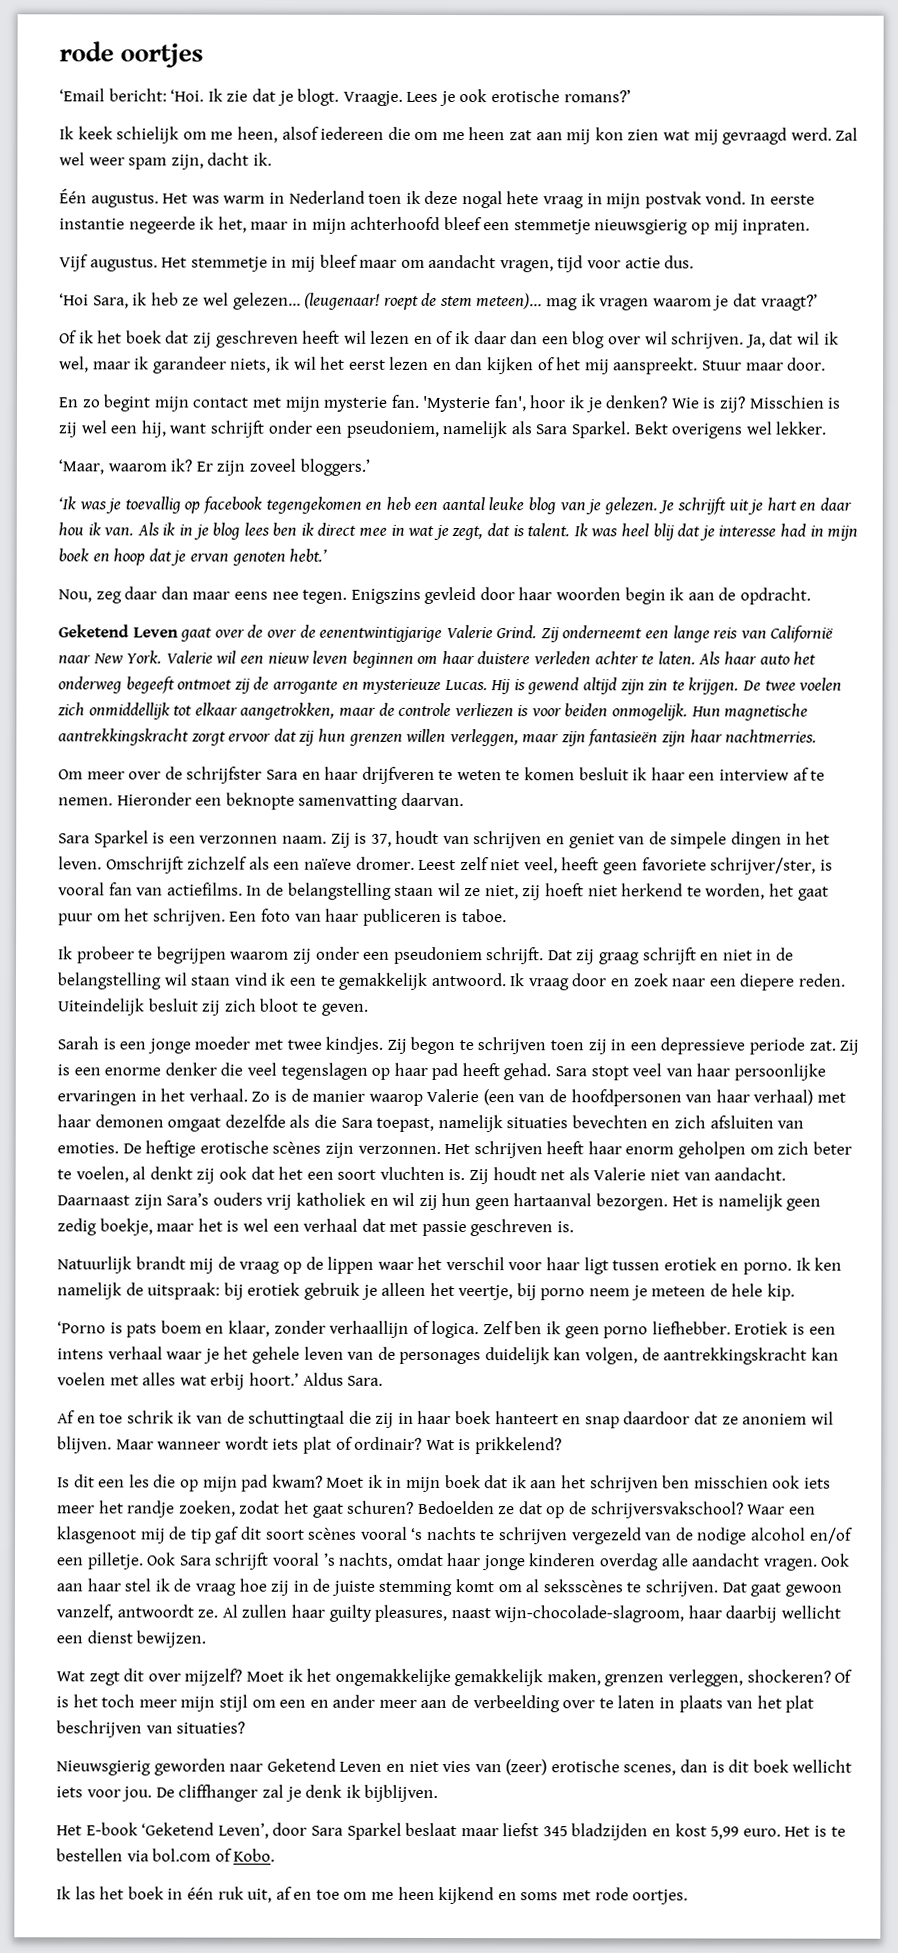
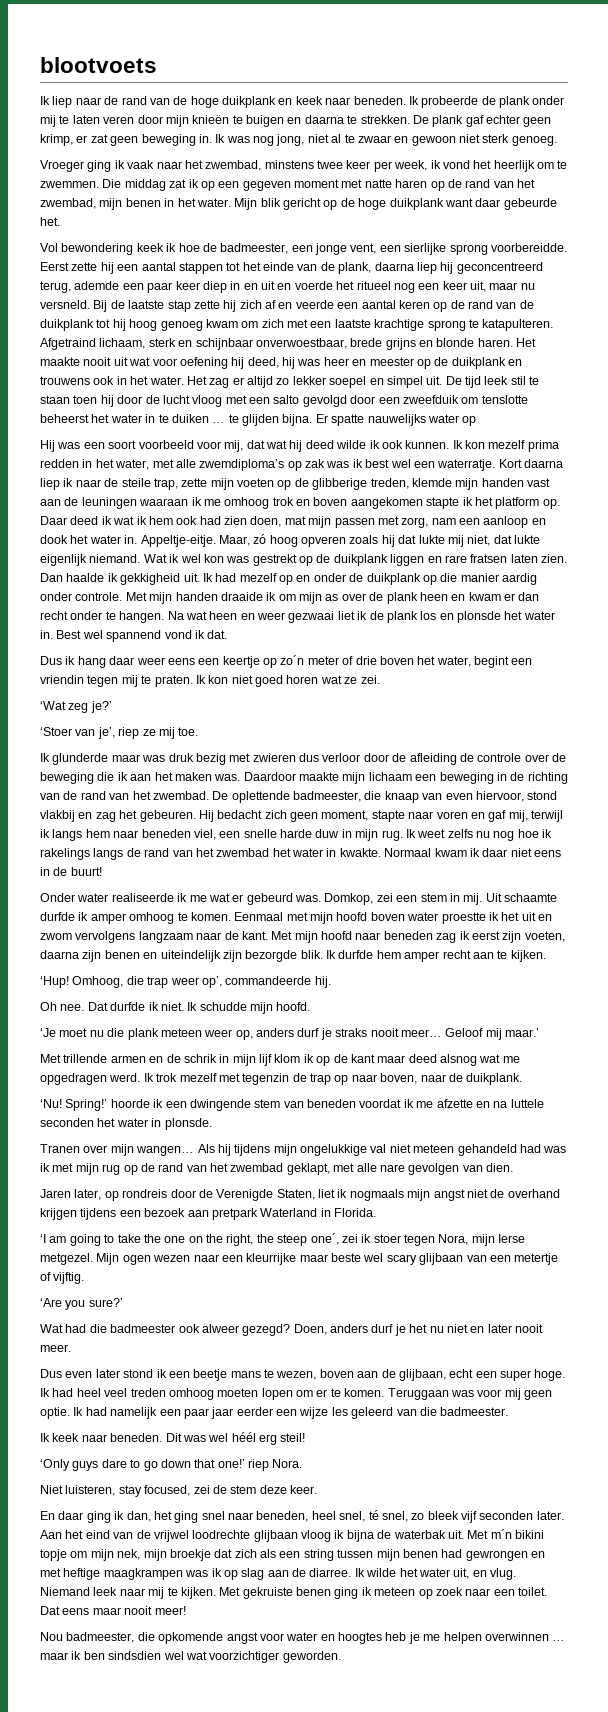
- rode oortjes
- ‘Email bericht: ‘Hoi. Ik zie dat je blogt. Vraagje. Lees je ook erotische romans?’
- Ik keek schielijk om me heen, alsof iedereen die om me heen zat aan mij kon zien wat mij gevraagd werd. Zal wel weer spam zijn, dacht ik.
- Één augustus. Het was warm in Nederland toen ik deze nogal hete vraag in mijn postvak vond. In eerste instantie negeerde ik het, maar in mijn achterhoofd bleef een stemmetje nieuwsgierig op mij inpraten.
- Vijf augustus. Het stemmetje in mij bleef maar om aandacht vragen, tijd voor actie dus.
- ‘Hoi Sara, ik heb ze wel gelezen… (leugenaar! roept de stem meteen)… mag ik vragen waarom je dat vraagt?’
- Of ik het boek dat zij geschreven heeft wil lezen en of ik daar dan een blog over wil schrijven. Ja, dat wil ik wel, maar ik garandeer niets, ik wil het eerst lezen en dan kijken of het mij aanspreekt. Stuur maar door.
- En zo begint mijn contact met mijn mysterie fan. 'Mysterie fan', hoor ik je denken? Wie is zij? Misschien is zij wel een hij, want schrijft onder een pseudoniem, namelijk als Sara Sparkel. Bekt overigens wel lekker.
- ‘Maar, waarom ik? Er zijn zoveel bloggers.’
- ‘Ik was je toevallig op facebook tegengekomen en heb een aantal leuke blog van je gelezen. Je schrijft uit je hart en daar hou ik van. Als ik in je blog lees ben ik direct mee in wat je zegt, dat is talent. Ik was heel blij dat je interesse had in mijn boek en hoop dat je ervan genoten hebt.’
- Nou, zeg daar dan maar eens nee tegen. Enigszins gevleid door haar woorden begin ik aan de opdracht.
- Geketend Leven gaat over de over de eenentwintigjarige Valerie Grind. Zij onderneemt een lange reis van Californië naar New York. Valerie wil een nieuw leven beginnen om haar duistere verleden achter te laten. Als haar auto het onderweg begeeft ontmoet zij de arrogante en mysterieuze Lucas. Hij is gewend altijd zijn zin te krijgen. De twee voelen zich onmiddellijk tot elkaar aangetrokken, maar de controle verliezen is voor beiden onmogelijk. Hun magnetische aantrekkingskracht zorgt ervoor dat zij hun grenzen willen verleggen, maar zijn fantasieën zijn haar nachtmerries.
- Om meer over de schrijfster Sara en haar drijfveren te weten te komen besluit ik haar een interview af te nemen. Hieronder een beknopte samenvatting daarvan.
- Sara Sparkel is een verzonnen naam. Zij is 37, houdt van schrijven en geniet van de simpele dingen in het leven. Omschrijft zichzelf als een naïeve dromer. Leest zelf niet veel, heeft geen favoriete schrijver/ster, is vooral fan van actiefilms. In de belangstelling staan wil ze niet, zij hoeft niet herkend te worden, het gaat puur om het schrijven. Een foto van haar publiceren is taboe.
- Ik probeer te begrijpen waarom zij onder een pseudoniem schrijft. Dat zij graag schrijft en niet in de belangstelling wil staan vind ik een te gemakkelijk antwoord. Ik vraag door en zoek naar een diepere reden. Uiteindelijk besluit zij zich bloot te geven.
- Sarah is een jonge moeder met twee kindjes. Zij begon te schrijven toen zij in een depressieve periode zat. Zij is een enorme denker die veel tegenslagen op haar pad heeft gehad. Sara stopt veel van haar persoonlijke ervaringen in het verhaal. Zo is de manier waarop Valerie (een van de hoofdpersonen van haar verhaal) met haar demonen omgaat dezelfde als die Sara toepast, namelijk situaties bevechten en zich afsluiten van emoties. De heftige erotische scènes zijn verzonnen. Het schrijven heeft haar enorm geholpen om zich beter te voelen, al denkt zij ook dat het een soort vluchten is. Zij houdt net als Valerie niet van aandacht. Daarnaast zijn Sara’s ouders vrij katholiek en wil zij hun geen hartaanval bezorgen. Het is namelijk geen zedig boekje, maar het is wel een verhaal dat met passie geschreven is.
- Natuurlijk brandt mij de vraag op de lippen waar het verschil voor haar ligt tussen erotiek en porno. Ik ken namelijk de uitspraak: bij erotiek gebruik je alleen het veertje, bij porno neem je meteen de hele kip.
- ‘Porno is pats boem en klaar, zonder verhaallijn of logica. Zelf ben ik geen porno liefhebber. Erotiek is een intens verhaal waar je het gehele leven van de personages duidelijk kan volgen, de aantrekkingskracht kan voelen met alles wat erbij hoort.’ Aldus Sara.
- Af en toe schrik ik van de schuttingtaal die zij in haar boek hanteert en snap daardoor dat ze anoniem wil blijven. Maar wanneer wordt iets plat of ordinair? Wat is prikkelend?
- Is dit een les die op mijn pad kwam? Moet ik in mijn boek dat ik aan het schrijven ben misschien ook iets meer het randje zoeken, zodat het gaat schuren? Bedoelden ze dat op de schrijversvakschool? Waar een klasgenoot mij de tip gaf dit soort scènes vooral ‘s nachts te schrijven vergezeld van de nodige alcohol en/of een pilletje. Ook Sara schrijft vooral ’s nachts, omdat haar jonge kinderen overdag alle aandacht vragen. Ook aan haar stel ik de vraag hoe zij in de juiste stemming komt om al seksscènes te schrijven. Dat gaat gewoon vanzelf, antwoordt ze. Al zullen haar guilty pleasures, naast wijn-chocolade-slagroom, haar daarbij wellicht een dienst bewijzen.
- Wat zegt dit over mijzelf? Moet ik het ongemakkelijke gemakkelijk maken, grenzen verleggen, shockeren? Of is het toch meer mijn stijl om een en ander meer aan de verbeelding over te laten in plaats van het plat beschrijven van situaties?
- Nieuwsgierig geworden naar Geketend Leven en niet vies van (zeer) erotische scenes, dan is dit boek wellicht iets voor jou. De cliffhanger zal je denk ik bijblijven.
- Het E-book ‘Geketend Leven’, door Sara Sparkel beslaat maar liefst 345 bladzijden en kost 5,99 euro. Het is te bestellen via bol.com of Kobo.
- Ik las het boek in één ruk uit, af en toe om me heen kijkend en soms met rode oortjes.
+ blootvoets
+ Ik liep naar de rand van de hoge duikplank en keek naar beneden. Ik probeerde de plank onder mij te laten veren door mijn knieën te buigen en daarna te strekken. De plank gaf echter geen krimp, er zat geen beweging in. Ik was nog jong, niet al te zwaar en gewoon niet sterk genoeg.
+ Vroeger ging ik vaak naar het zwembad, minstens twee keer per week, ik vond het heerlijk om te zwemmen. Die middag zat ik op een gegeven moment met natte haren op de rand van het zwembad, mijn benen in het water. Mijn blik gericht op de hoge duikplank want daar gebeurde het.
+ Vol bewondering keek ik hoe de badmeester, een jonge vent, een sierlijke sprong voorbereidde. Eerst zette hij een aantal stappen tot het einde van de plank, daarna liep hij geconcentreerd terug, ademde een paar keer diep in en uit en voerde het ritueel nog een keer uit, maar nu versneld. Bij de laatste stap zette hij zich af en veerde een aantal keren op de rand van de duikplank tot hij hoog genoeg kwam om zich met een laatste krachtige sprong te katapulteren. Afgetraind lichaam, sterk en schijnbaar onverwoestbaar, brede grijns en blonde haren. Het maakte nooit uit wat voor oefening hij deed, hij was heer en meester op de duikplank en trouwens ook in het water. Het zag er altijd zo lekker soepel en simpel uit. De tijd leek stil te staan toen hij door de lucht vloog met een salto gevolgd door een zweefduik om tenslotte beheerst het water in te duiken … te glijden bijna. Er spatte nauwelijks water op
+ Hij was een soort voorbeeld voor mij, dat wat hij deed wilde ik ook kunnen. Ik kon mezelf prima redden in het water, met alle zwemdiploma’s op zak was ik best wel een waterratje. Kort daarna liep ik naar de steile trap, zette mijn voeten op de glibberige treden, klemde mijn handen vast aan de leuningen waaraan ik me omhoog trok en boven aangekomen stapte ik het platform op. Daar deed ik wat ik hem ook had zien doen, mat mijn passen met zorg, nam een aanloop en dook het water in. Appeltje-eitje. Maar, zó hoog opveren zoals hij dat lukte mij niet, dat lukte eigenlijk niemand. Wat ik wel kon was gestrekt op de duikplank liggen en rare fratsen laten zien. Dan haalde ik gekkigheid uit. Ik had mezelf op en onder de duikplank op die manier aardig onder controle. Met mijn handen draaide ik om mijn as over de plank heen en kwam er dan recht onder te hangen. Na wat heen en weer gezwaai liet ik de plank los en plonsde het water in. Best wel spannend vond ik dat.
+ Dus ik hang daar weer eens een keertje op zo´n meter of drie boven het water, begint een vriendin tegen mij te praten. Ik kon niet goed horen wat ze zei.
+ ‘Wat zeg je?’
+ ‘Stoer van je’, riep ze mij toe.
+ Ik glunderde maar was druk bezig met zwieren dus verloor door de afleiding de controle over de beweging die ik aan het maken was. Daardoor maakte mijn lichaam een beweging in de richting van de rand van het zwembad. De oplettende badmeester, die knaap van even hiervoor, stond vlakbij en zag het gebeuren. Hij bedacht zich geen moment, stapte naar voren en gaf mij, terwijl ik langs hem naar beneden viel, een snelle harde duw in mijn rug. Ik weet zelfs nu nog hoe ik rakelings langs de rand van het zwembad het water in kwakte. Normaal kwam ik daar niet eens in de buurt!
+ Onder water realiseerde ik me wat er gebeurd was. Domkop, zei een stem in mij. Uit schaamte durfde ik amper omhoog te komen. Eenmaal met mijn hoofd boven water proestte ik het uit en zwom vervolgens langzaam naar de kant. Met mijn hoofd naar beneden zag ik eerst zijn voeten, daarna zijn benen en uiteindelijk zijn bezorgde blik. Ik durfde hem amper recht aan te kijken.
+ ‘Hup! Omhoog, die trap weer op’, commandeerde hij.
+ Oh nee. Dat durfde ik niet. Ik schudde mijn hoofd.
+ ‘Je moet nu die plank meteen weer op, anders durf je straks nooit meer… Geloof mij maar.’
+ Met trillende armen en de schrik in mijn lijf klom ik op de kant maar deed alsnog wat me opgedragen werd. Ik trok mezelf met tegenzin de trap op naar boven, naar de duikplank.
+ ‘Nu! Spring!’ hoorde ik een dwingende stem van beneden voordat ik me afzette en na luttele seconden het water in plonsde.
+ Tranen over mijn wangen… Als hij tijdens mijn ongelukkige val niet meteen gehandeld had was ik met mijn rug op de rand van het zwembad geklapt, met alle nare gevolgen van dien.
+ Jaren later, op rondreis door de Verenigde Staten, liet ik nogmaals mijn angst niet de overhand krijgen tijdens een bezoek aan pretpark Waterland in Florida.
+ ‘I am going to take the one on the right, the steep one´, zei ik stoer tegen Nora, mijn Ierse metgezel. Mijn ogen wezen naar een kleurrijke maar beste wel scary glijbaan van een metertje of vijftig.
+ ‘Are you sure?’
+ Wat had die badmeester ook alweer gezegd? Doen, anders durf je het nu niet en later nooit meer.
+ Dus even later stond ik een beetje mans te wezen, boven aan de glijbaan, echt een super hoge. Ik had heel veel treden omhoog moeten lopen om er te komen. Teruggaan was voor mij geen optie. Ik had namelijk een paar jaar eerder een wijze les geleerd van die badmeester.
+ Ik keek naar beneden. Dit was wel héél erg steil!
+ ‘Only guys dare to go down that one!’ riep Nora.
+ Niet luisteren, stay focused, zei de stem deze keer.
+ En daar ging ik dan, het ging snel naar beneden, heel snel, té snel, zo bleek vijf seconden later. Aan het eind van de vrijwel loodrechte glijbaan vloog ik bijna de waterbak uit. Met m´n bikini topje om mijn nek, mijn broekje dat zich als een string tussen mijn benen had gewrongen en met heftige maagkrampen was ik op slag aan de diarree. Ik wilde het water uit, en vlug. Niemand leek naar mij te kijken. Met gekruiste benen ging ik meteen op zoek naar een toilet. Dat eens maar nooit meer!
+ Nou badmeester, die opkomende angst voor water en hoogtes heb je me helpen overwinnen … maar ik ben sindsdien wel wat voorzichtiger geworden.

